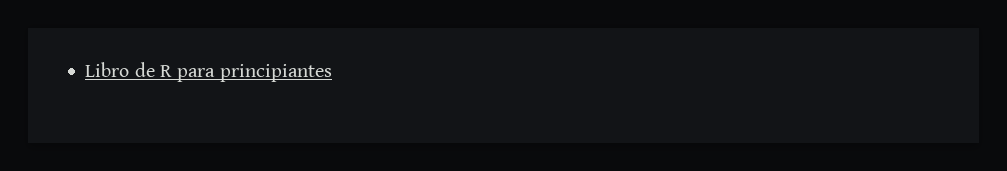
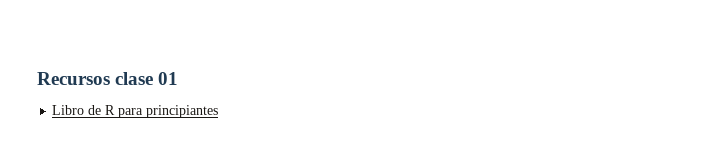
+ Recursos clase 01

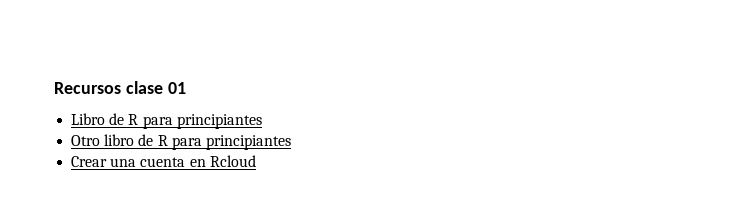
+ Otro libro de R para principiantes
+ Crear una cuenta en Rcloud

